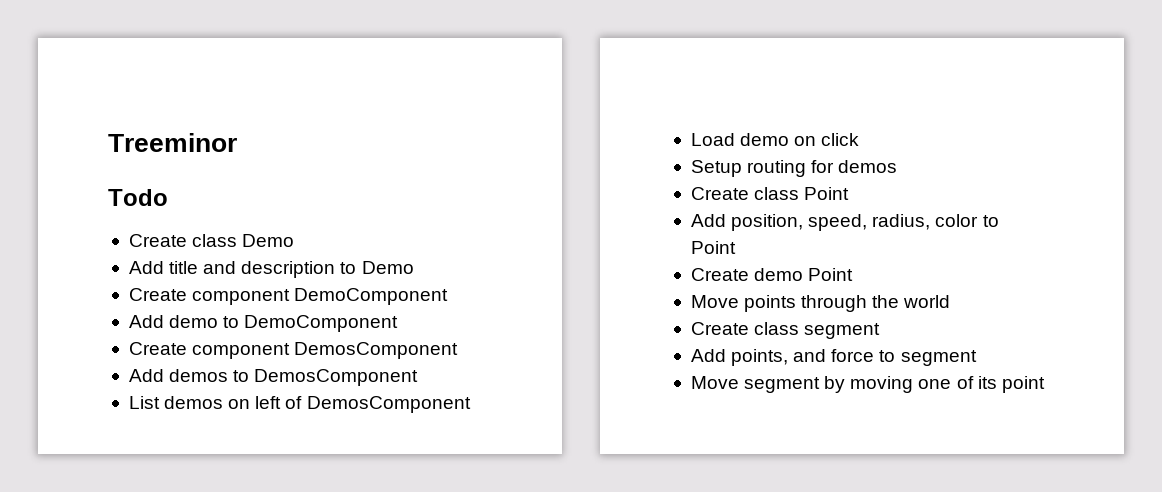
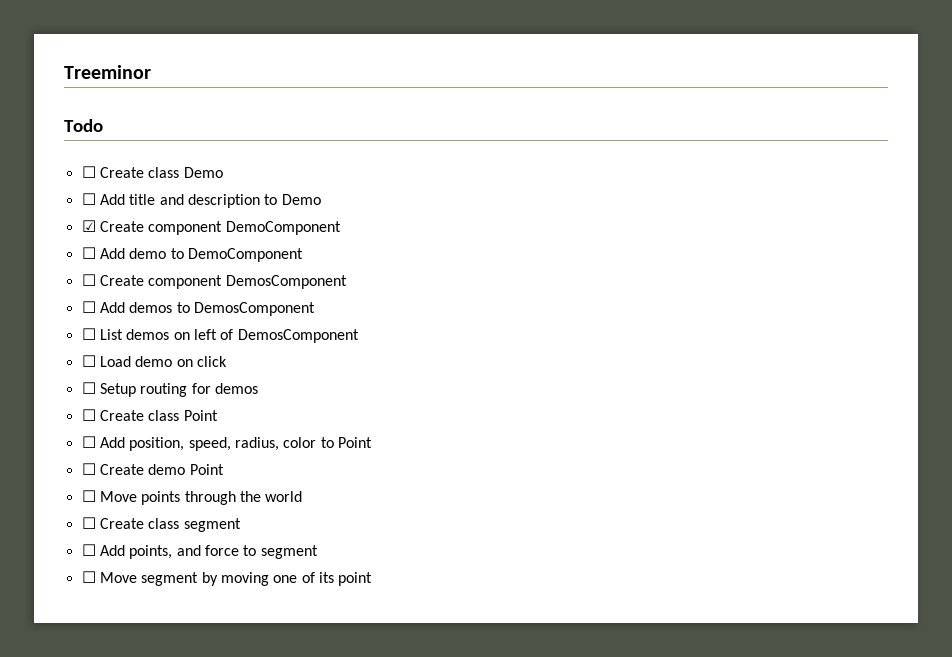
- Create class Demo
+ ☐ Create class Demo
- Add title and description to Demo
+ ☐ Add title and description to Demo
- Create component DemoComponent
+ ☑ Create component DemoComponent
- Add demo to DemoComponent
+ ☐ Add demo to DemoComponent
- Create component DemosComponent
+ ☐ Create component DemosComponent
- Add demos to DemosComponent
+ ☐ Add demos to DemosComponent
- List demos on left of DemosComponent
+ ☐ List demos on left of DemosComponent
- Load demo on click
+ ☐ Load demo on click
- Setup routing for demos
+ ☐ Setup routing for demos
- Create class Point
+ ☐ Create class Point
- Add position, speed, radius, color to Point
+ ☐ Add position, speed, radius, color to Point
- Create demo Point
+ ☐ Create demo Point
- Move points through the world
+ ☐ Move points through the world
- Create class segment
+ ☐ Create class segment
- Add points, and force to segment
+ ☐ Add points, and force to segment
- Move segment by moving one of its point
+ ☐ Move segment by moving one of its point

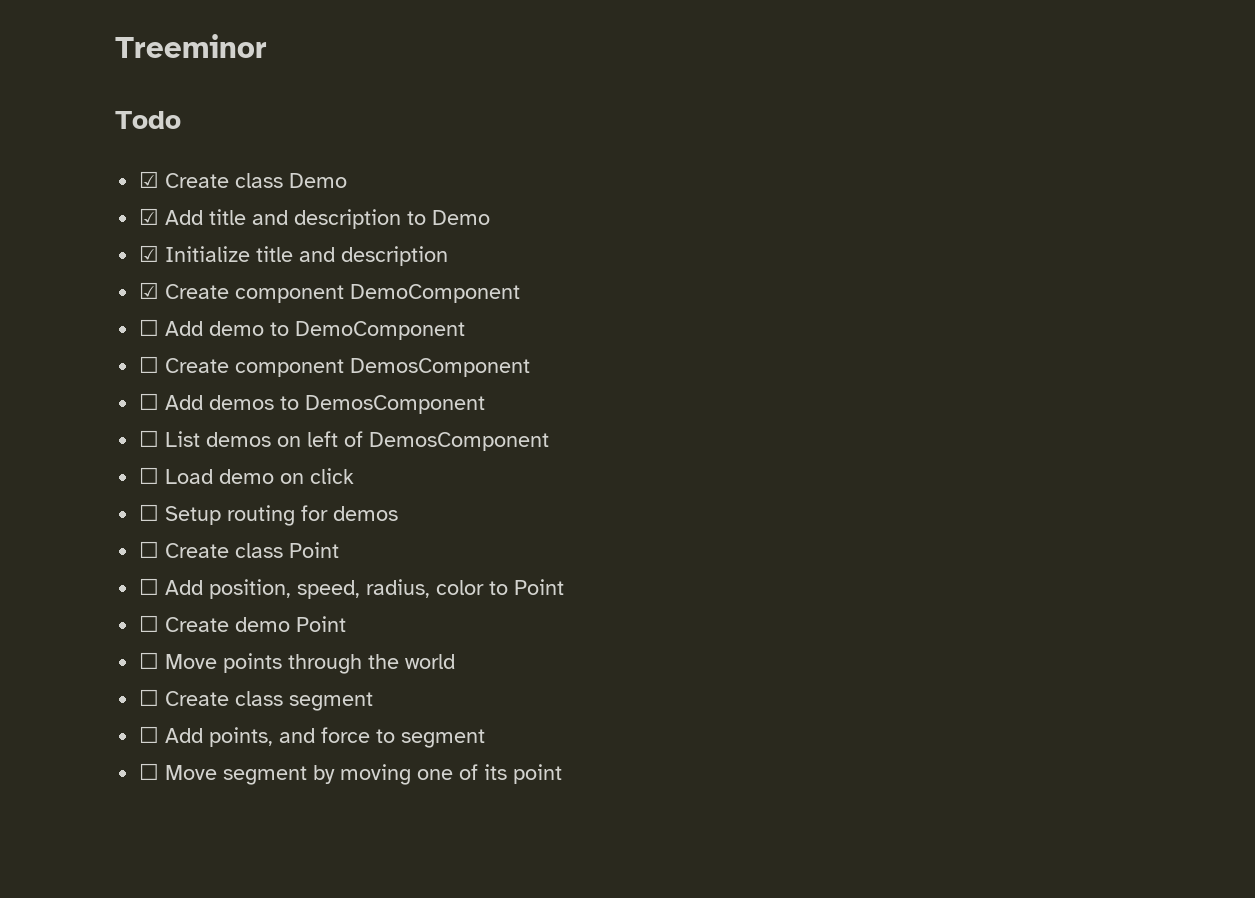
- ☐ Create class Demo
+ ☑ Create class Demo
- ☐ Add title and description to Demo
+ ☑ Add title and description to Demo
+ ☑ Initialize title and description

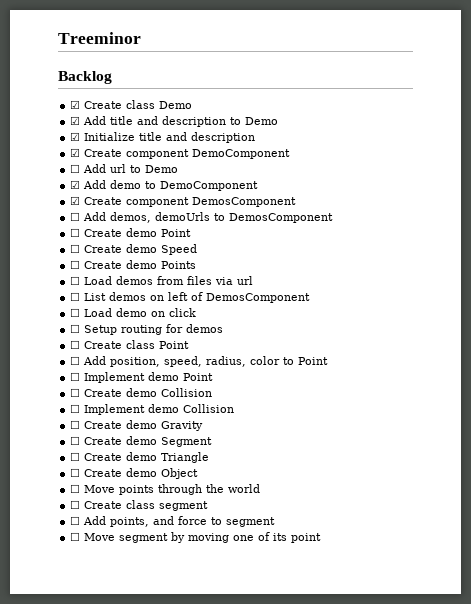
- Todo
+ Backlog
- ☐ Add demo to DemoComponent
+ ☐ Add url to Demo
+ ☑ Add demo to DemoComponent
- ☐ Create component DemosComponent
+ ☑ Create component DemosComponent
- ☐ Add demos to DemosComponent
+ ☐ Add demos, demoUrls to DemosComponent
+ ☐ Create demo Point
+ ☐ Create demo Speed
+ ☐ Create demo Points
+ ☐ Load demos from files via url
- ☐ Create demo Point
+ ☐ Implement demo Point
+ ☐ Create demo Collision
+ ☐ Implement demo Collision
+ ☐ Create demo Gravity
+ ☐ Create demo Segment
+ ☐ Create demo Triangle
+ ☐ Create demo Object

